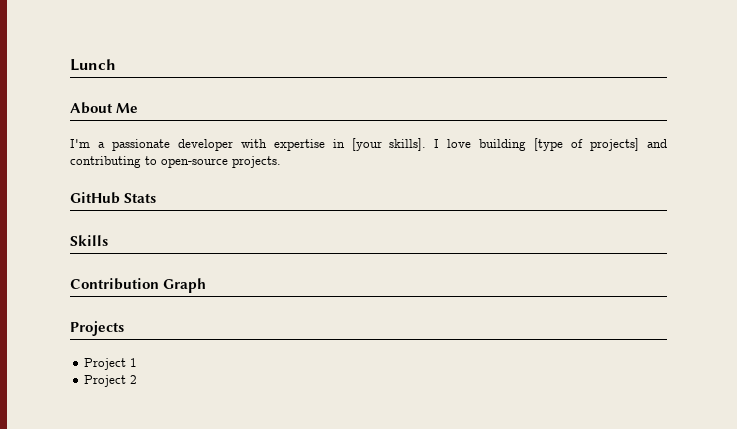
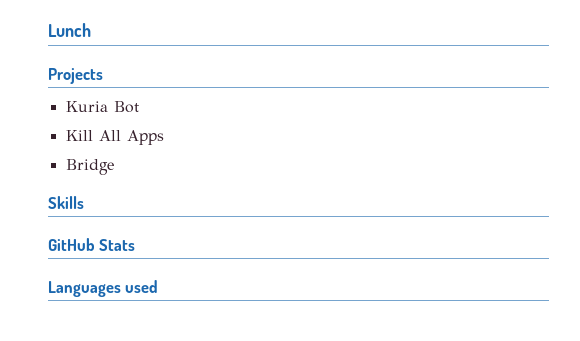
- About Me
- I'm a passionate developer with expertise in [your skills]. I love building [type of projects] and contributing to open-source projects.
+ Projects
+ Kuria Bot
+ Kill All Apps
+ Bridge
+ Skills
  GitHub Stats
- Skills
- Contribution Graph
- Projects
- Project 1
- Project 2
+ Languages used

